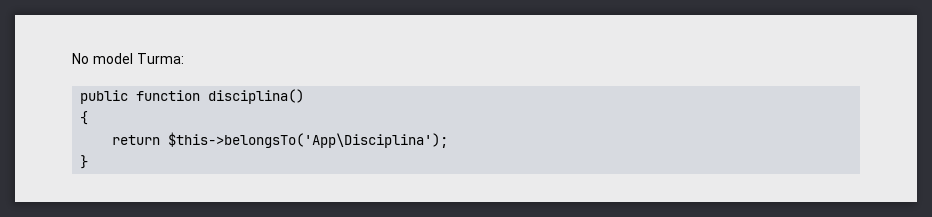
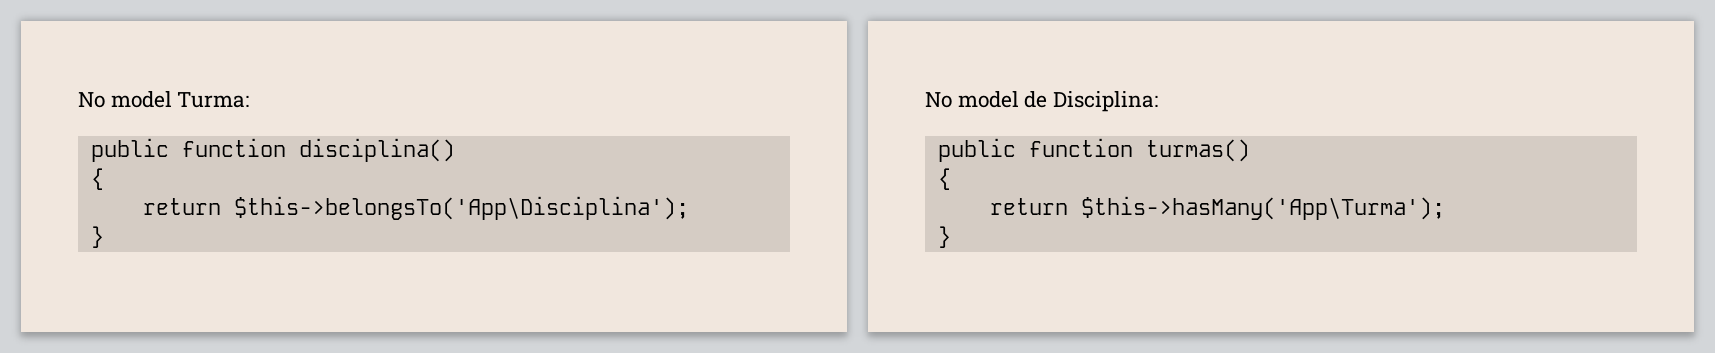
+ No model de Disciplina:
+ public function turmas()
+ {
+ return $this->hasMany('App\Turma');
+ }

